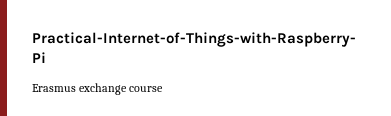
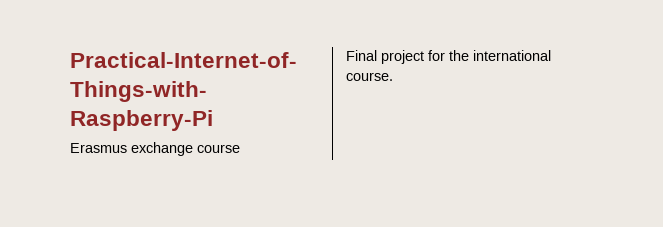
+ Final project for the international course.

